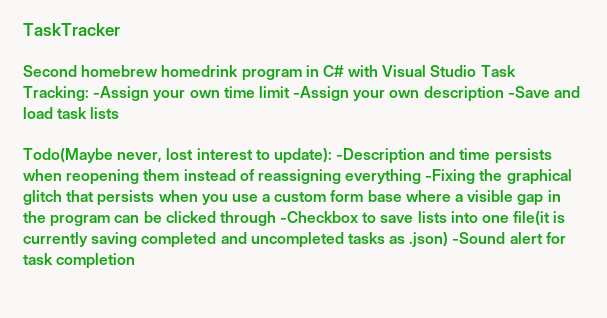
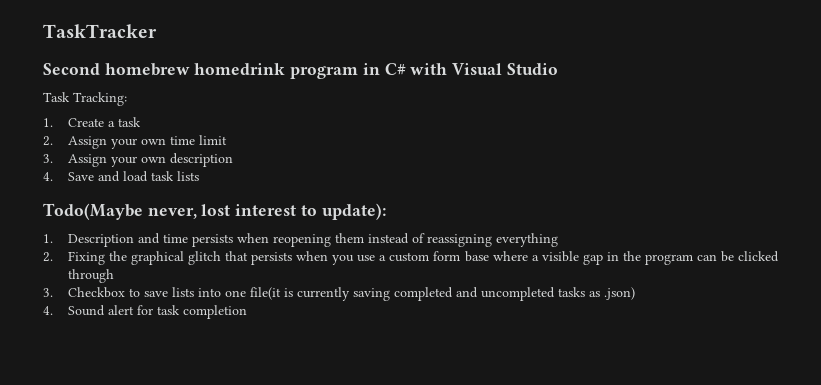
- Second homebrew homedrink program in C# with Visual Studio Task Tracking: -Assign your own time limit -Assign your own description -Save and load task lists
+ Second homebrew homedrink program in C# with Visual Studio
+ Task Tracking:
+ 1. Create a task
+ 2. Assign your own time limit
+ 3. Assign your own description
+ 4. Save and load task lists
- Todo(Maybe never, lost interest to update): -Description and time persists when reopening them instead of reassigning everything -Fixing the graphical glitch that persists when you use a custom form base where a visible gap in the program can be clicked through -Checkbox to save lists into one file(it is currently saving completed and uncompleted tasks as .json) -Sound alert for task completion
+ Todo(Maybe never, lost interest to update):
+ 1. Description and time persists when reopening them instead of reassigning everything
+ 2. Fixing the graphical glitch that persists when you use a custom form base where a visible gap in the program can be clicked through
+ 3. Checkbox to save lists into one file(it is currently saving completed and uncompleted tasks as .json)
+ 4. Sound alert for task completion

